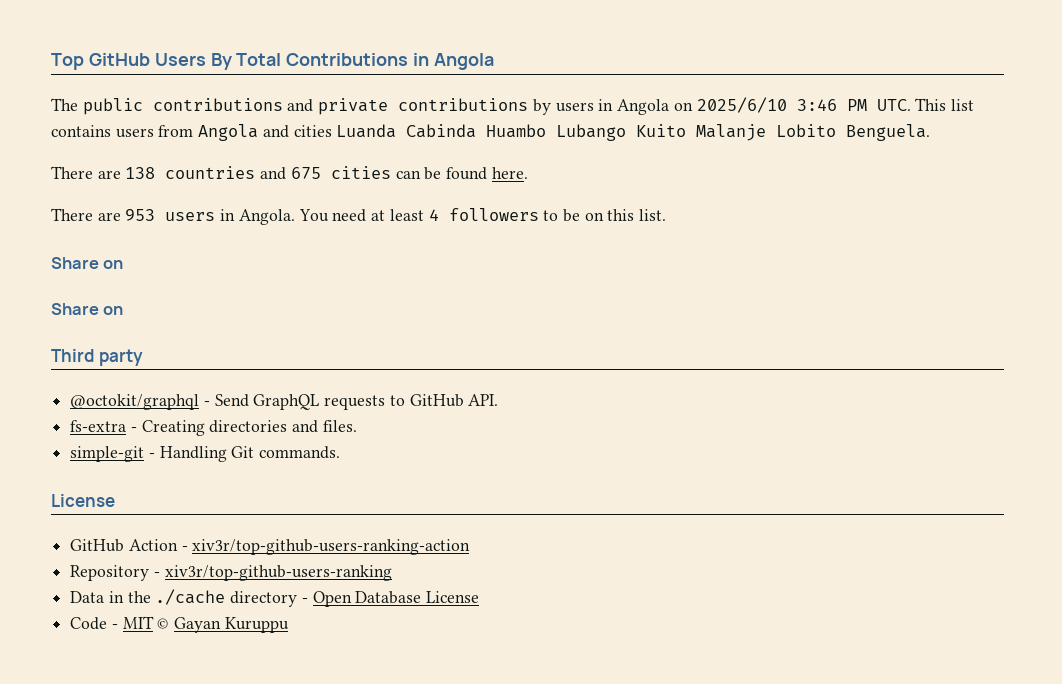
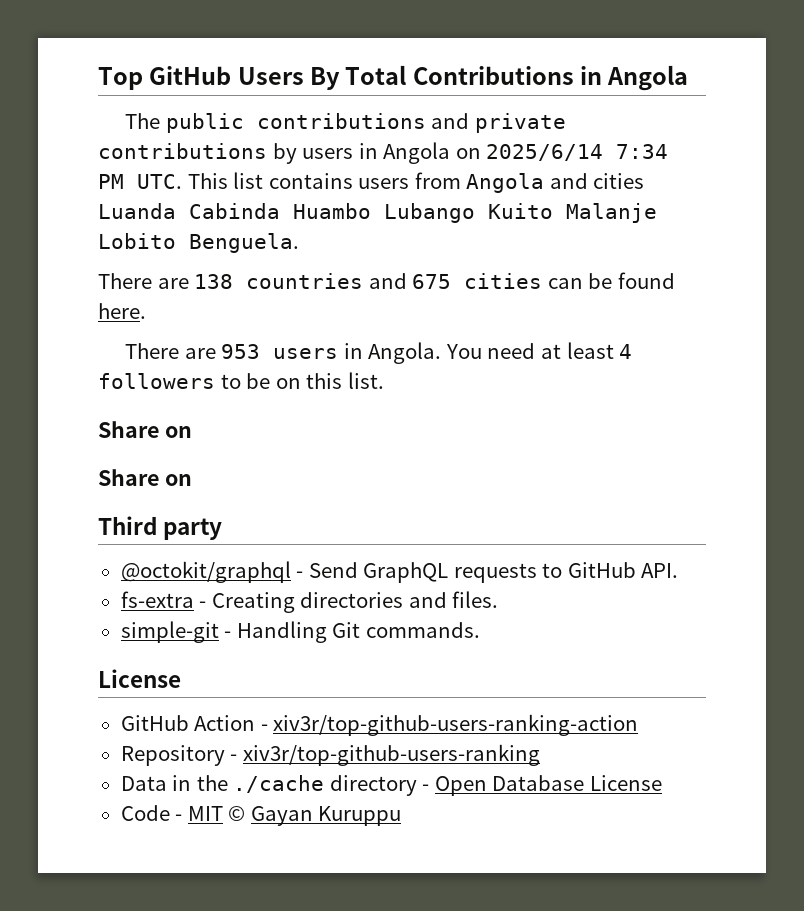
- The public contributions and private contributions by users in Angola on 2025/6/10 3:46 PM UTC. This list contains users from Angola and cities Luanda Cabinda Huambo Lubango Kuito Malanje Lobito Benguela.
+ The public contributions and private contributions by users in Angola on 2025/6/14 7:34 PM UTC. This list contains users from Angola and cities Luanda Cabinda Huambo Lubango Kuito Malanje Lobito Benguela.

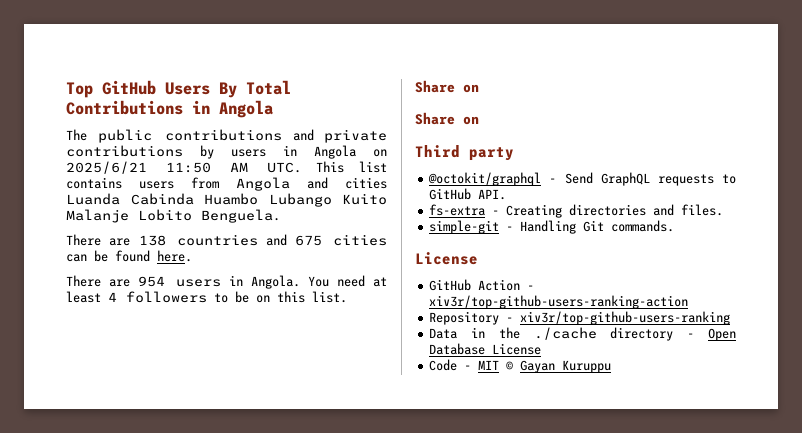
- The public contributions and private contributions by users in Angola on 2025/6/14 7:34 PM UTC. This list contains users from Angola and cities Luanda Cabinda Huambo Lubango Kuito Malanje Lobito Benguela.
+ The public contributions and private contributions by users in Angola on 2025/6/21 11:50 AM UTC. This list contains users from Angola and cities Luanda Cabinda Huambo Lubango Kuito Malanje Lobito Benguela.
- There are 953 users in Angola.
+ There are 954 users in Angola.

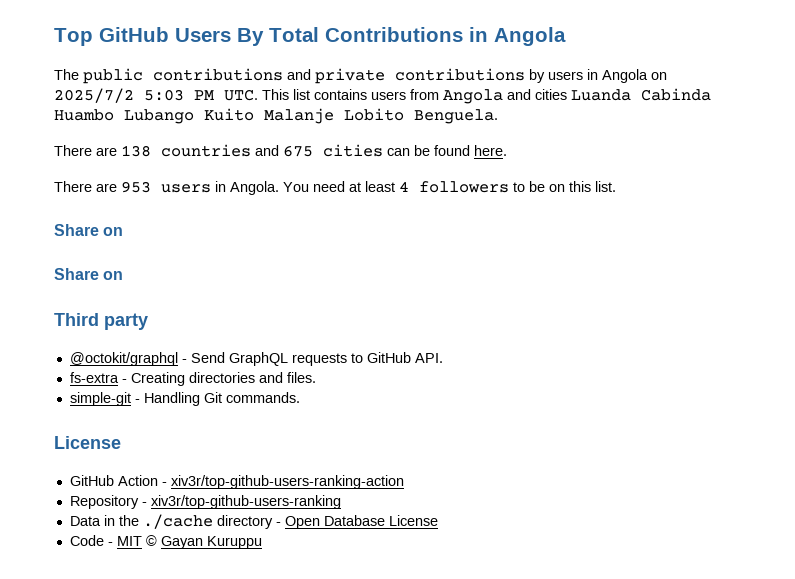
- The public contributions and private contributions by users in Angola on 2025/6/21 11:50 AM UTC. This list contains users from Angola and cities Luanda Cabinda Huambo Lubango Kuito Malanje Lobito Benguela.
+ The public contributions and private contributions by users in Angola on 2025/7/2 5:03 PM UTC. This list contains users from Angola and cities Luanda Cabinda Huambo Lubango Kuito Malanje Lobito Benguela.
- There are 954 users in Angola.
+ There are 953 users in Angola.

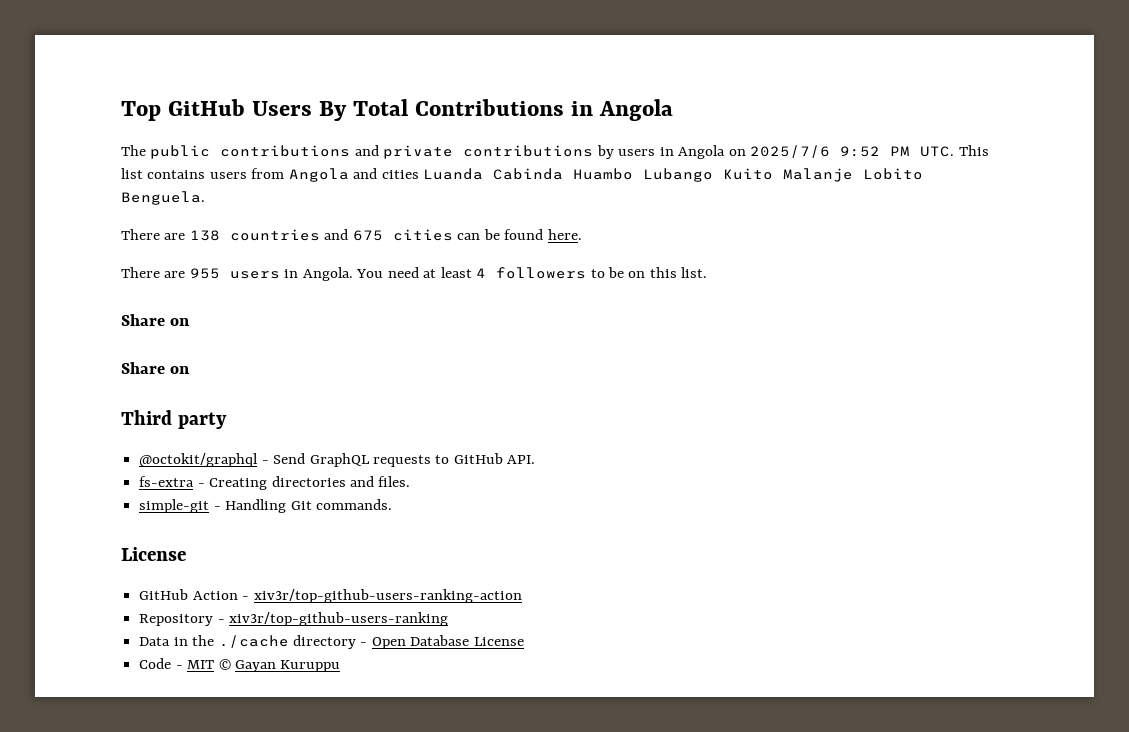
- The public contributions and private contributions by users in Angola on 2025/7/2 5:03 PM UTC. This list contains users from Angola and cities Luanda Cabinda Huambo Lubango Kuito Malanje Lobito Benguela.
+ The public contributions and private contributions by users in Angola on 2025/7/6 9:52 PM UTC. This list contains users from Angola and cities Luanda Cabinda Huambo Lubango Kuito Malanje Lobito Benguela.
- There are 953 users in Angola.
+ There are 955 users in Angola.

